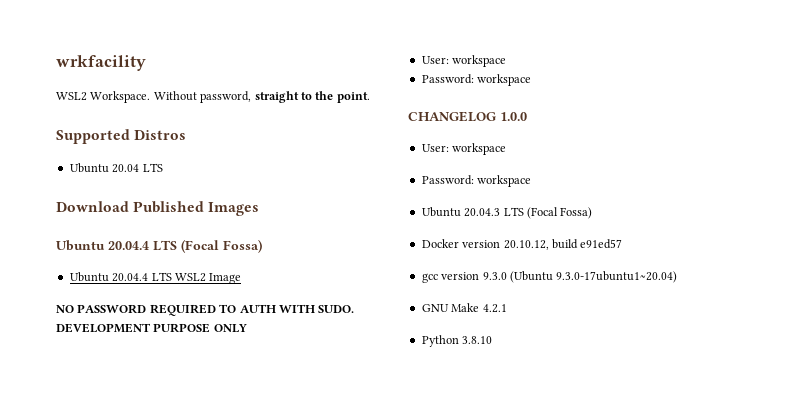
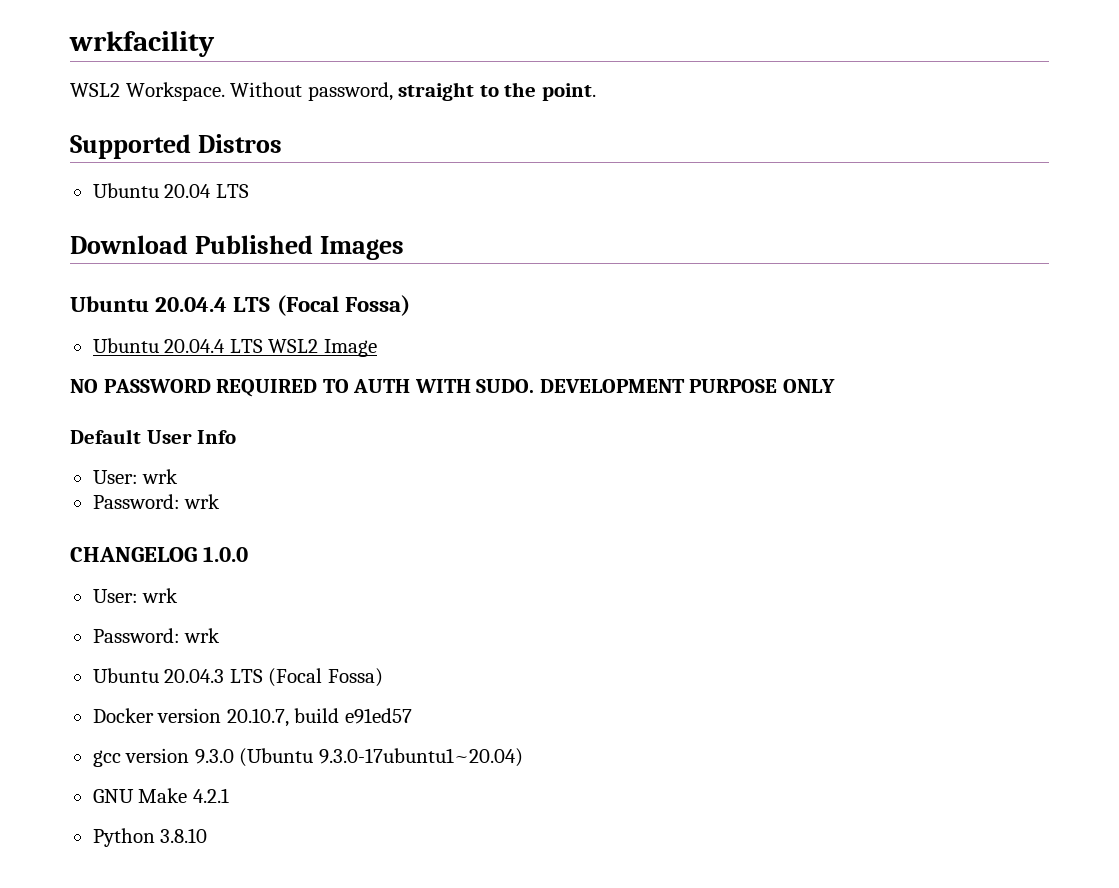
  DEVELOPMENT PURPOSE ONLY
- User: workspace
- Password: workspace
+ Default User Info
+ User: wrk
+ Password: wrk
  CHANGELOG 1.0.0
- User: workspace
- Password: workspace
+ User: wrk
+ Password: wrk
- Docker version 20.10.12, build e91ed57
+ Docker version 20.10.7, build e91ed57

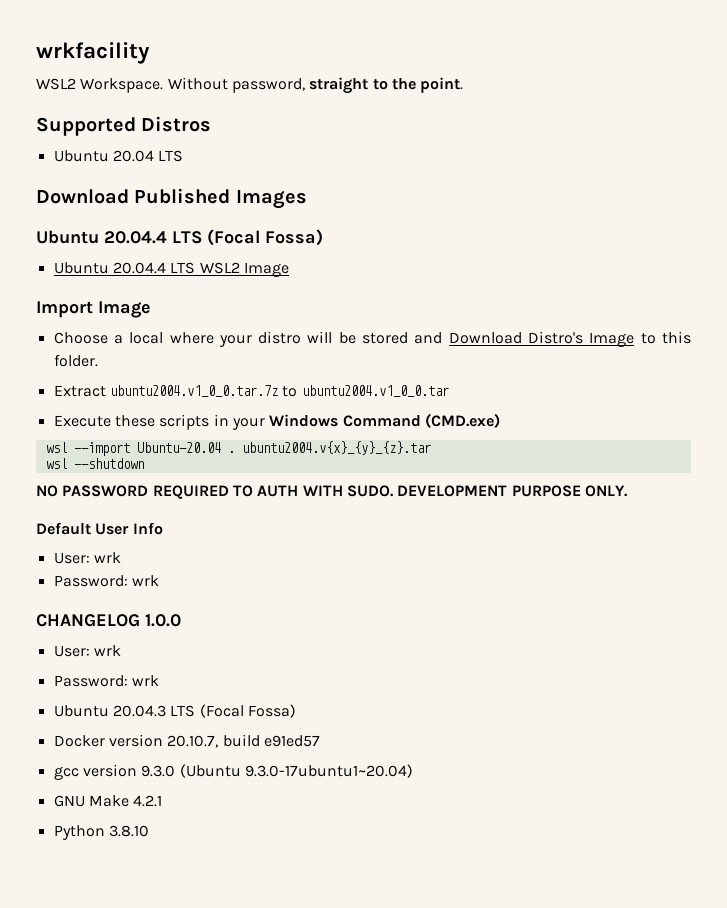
+ Import Image
+ Choose a local where your distro will be stored and Download Distro's Image to this folder.
+ Extract ubuntu2004.v1_0_0.tar.7z to ubuntu2004.v1_0_0.tar
+ Execute these scripts in your Windows Command (CMD.exe)
+ wsl --import Ubuntu-20.04 . ubuntu2004.v{x}_{y}_{z}.tar
+ wsl --shutdown
- DEVELOPMENT PURPOSE ONLY
+ DEVELOPMENT PURPOSE ONLY.

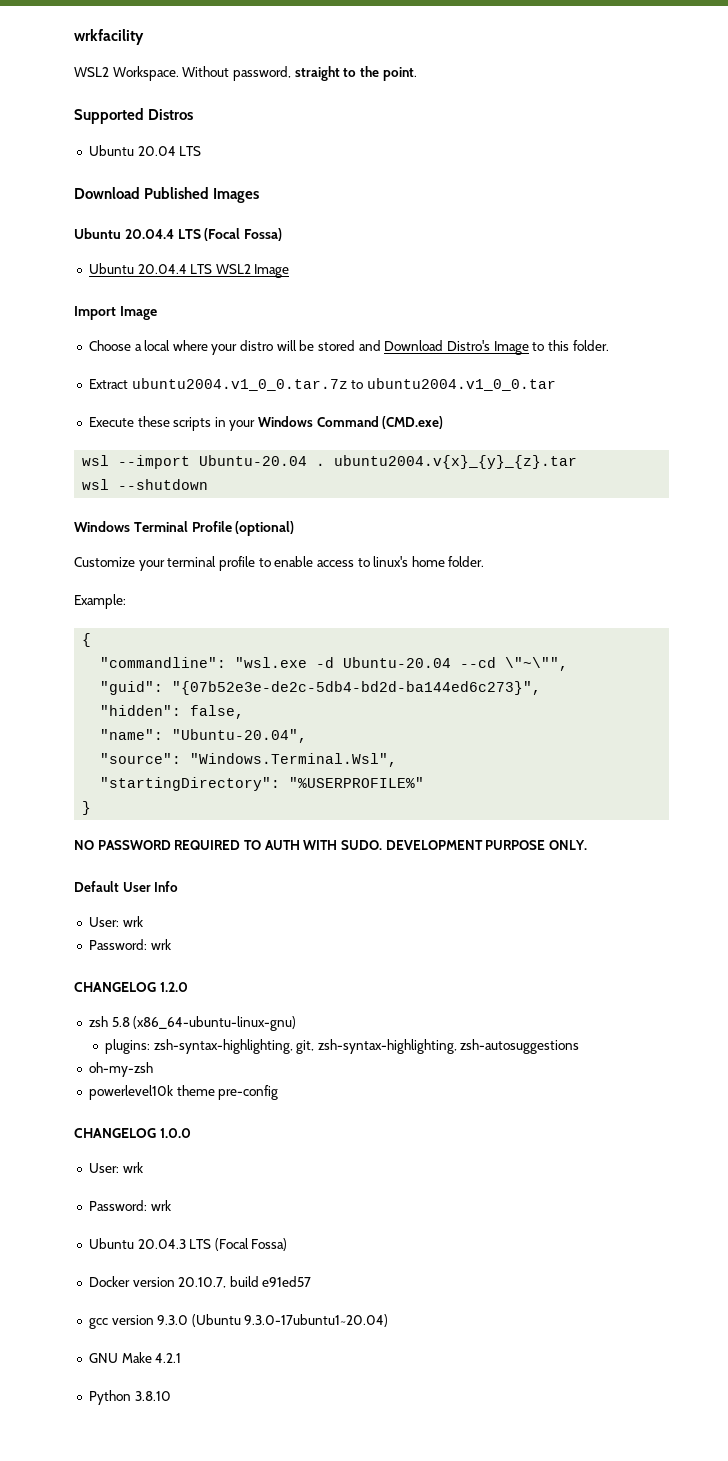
+ Windows Terminal Profile (optional)
+ Customize your terminal profile to enable access to linux's home folder.
+ Example:
+ {
+ "commandline": "wsl.exe -d Ubuntu-20.04 --cd \"~\"",
+ "guid": "{07b52e3e-de2c-5db4-bd2d-ba144ed6c273}",
+ "hidden": false,
+ "name": "Ubuntu-20.04",
+ "source": "Windows.Terminal.Wsl",
+ "startingDirectory": "%USERPROFILE%"
+ }
+ CHANGELOG 1.2.0
+ zsh 5.8 (x86_64-ubuntu-linux-gnu)
+ plugins: zsh-syntax-highlighting, git, zsh-syntax-highlighting, zsh-autosuggestions
+ oh-my-zsh
+ powerlevel10k theme pre-config

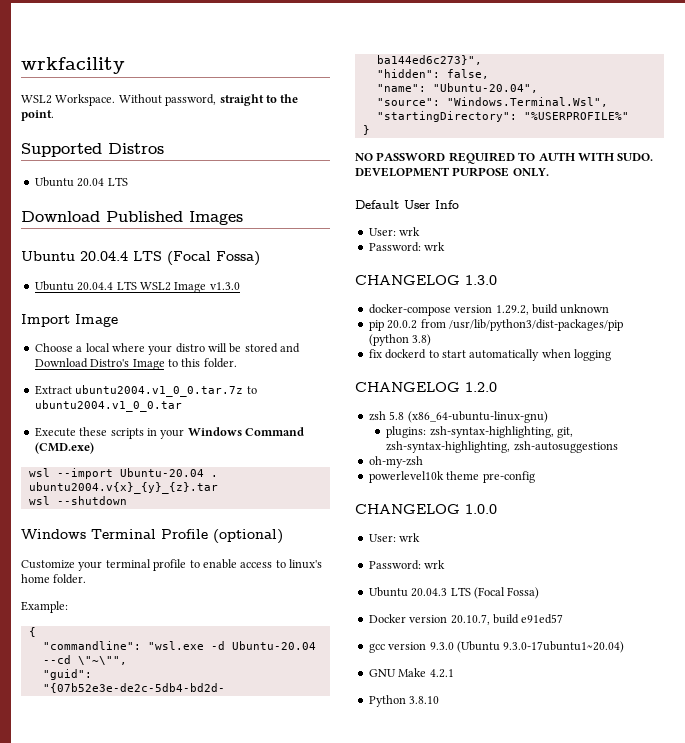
- Ubuntu 20.04.4 LTS WSL2 Image
+ Ubuntu 20.04.4 LTS WSL2 Image v1.3.0
+ CHANGELOG 1.3.0
+ docker-compose version 1.29.2, build unknown
+ pip 20.0.2 from /usr/lib/python3/dist-packages/pip (python 3.8)
+ fix dockerd to start automatically when logging

